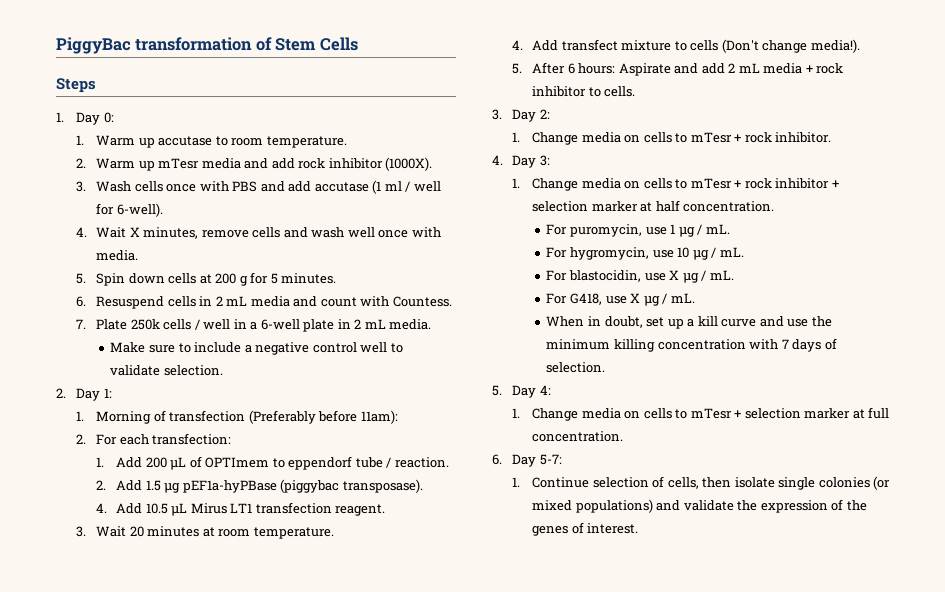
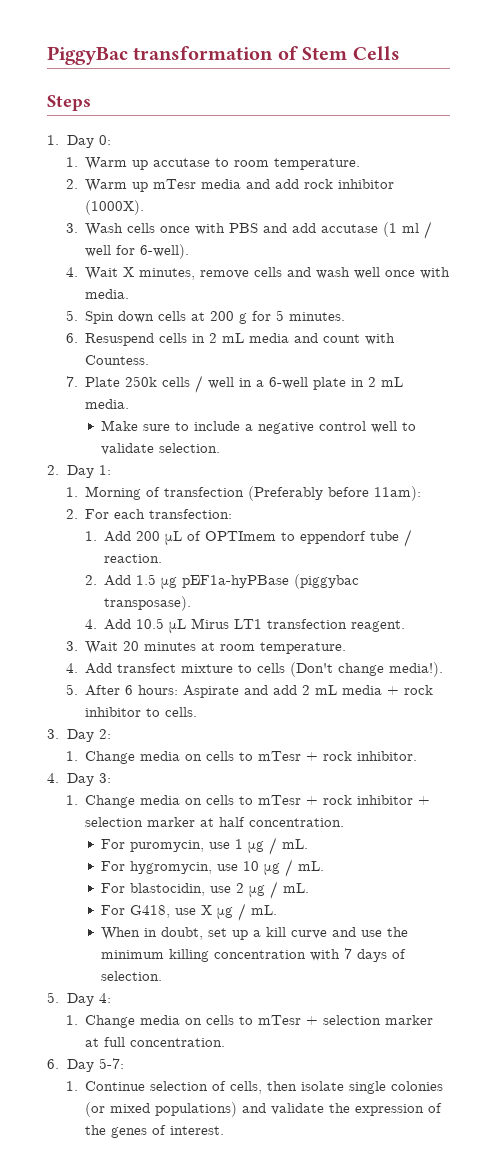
- For blastocidin, use X μg / mL.
+ For blastocidin, use 2 μg / mL.

